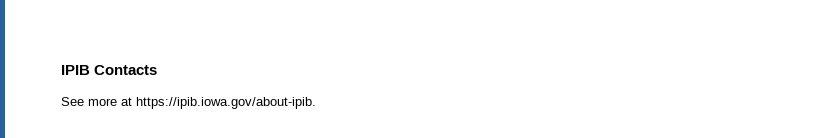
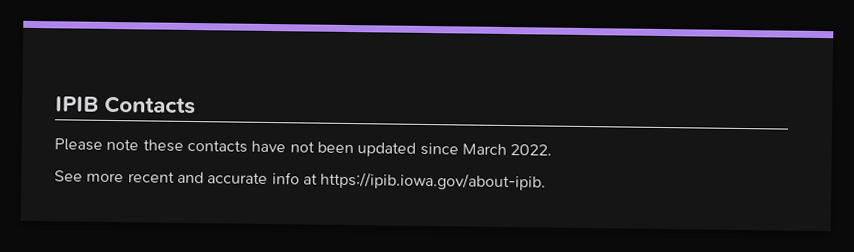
- See more at https://ipib.iowa.gov/about-ipib.
+ Please note these contacts have not been updated since March 2022.
+ See more recent and accurate info at https://ipib.iowa.gov/about-ipib.

